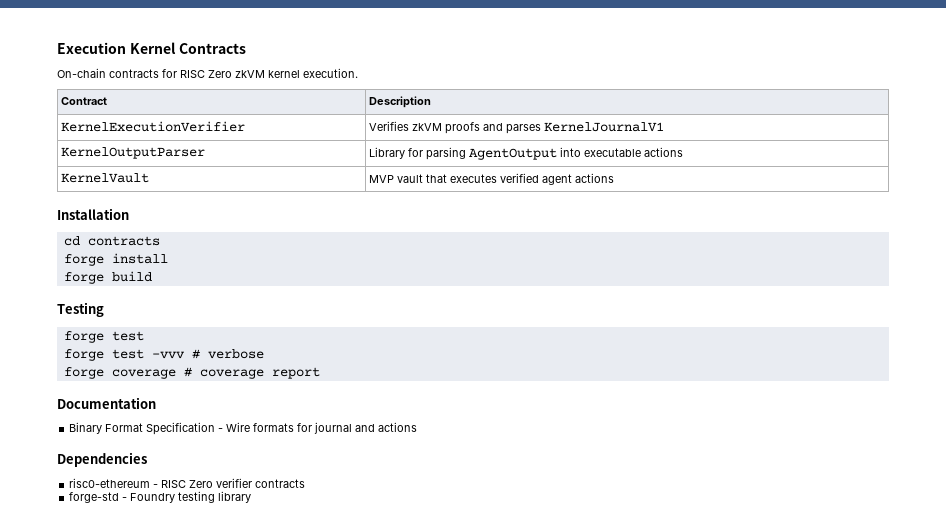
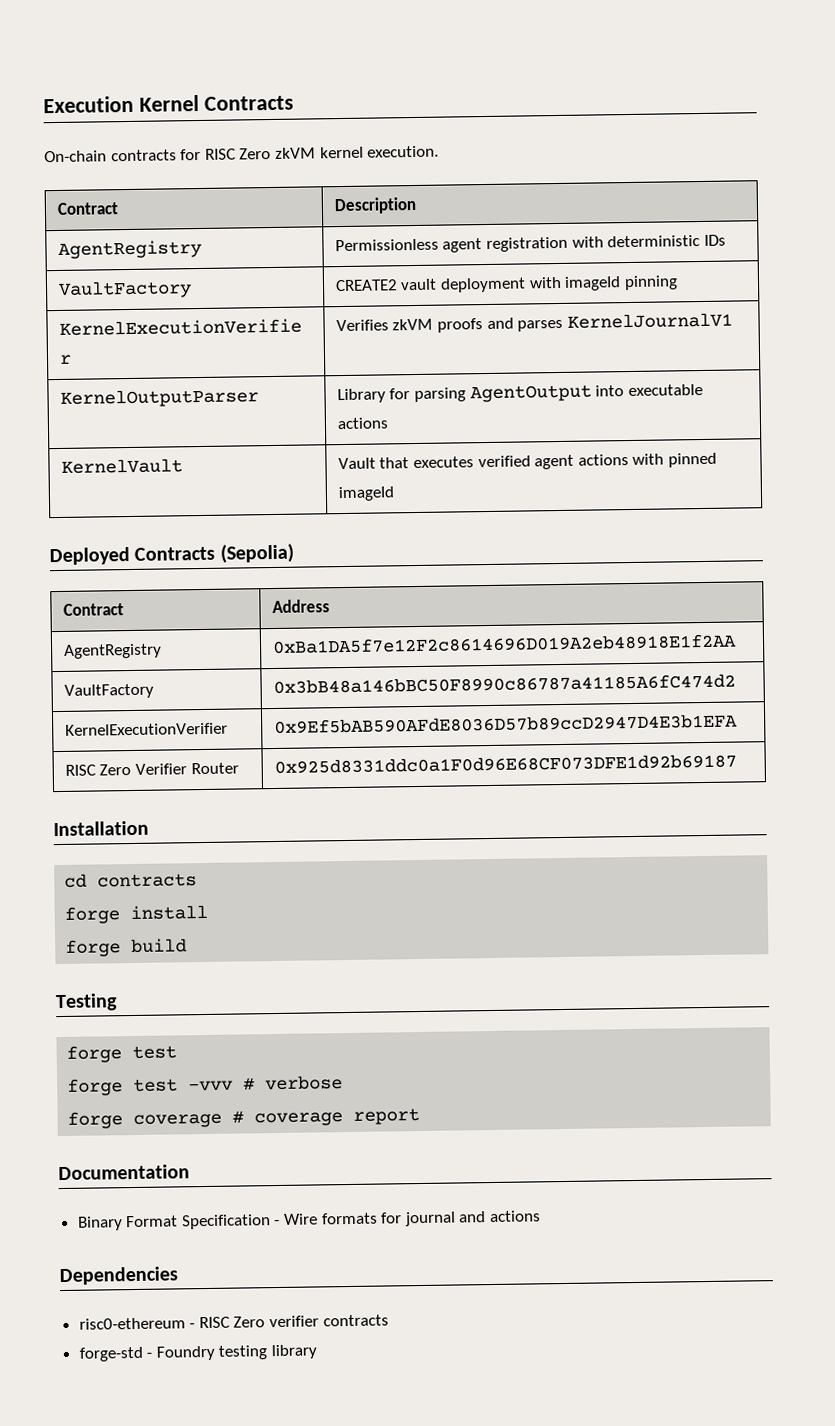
+ AgentRegistry | Permissionless agent registration with deterministic IDs
+ VaultFactory | CREATE2 vault deployment with imageId pinning
- KernelVault | MVP vault that executes verified agent actions
+ KernelVault | Vault that executes verified agent actions with pinned imageId
+ Deployed Contracts (Sepolia)
+ Contract | Address
+ AgentRegistry | 0xBa1DA5f7e12F2c8614696D019A2eb48918E1f2AA
+ VaultFactory | 0x3bB48a146bBC50F8990c86787a41185A6fC474d2
+ KernelExecutionVerifier | 0x9Ef5bAB590AFdE8036D57b89ccD2947D4E3b1EFA
+ RISC Zero Verifier Router | 0x925d8331ddc0a1F0d96E68CF073DFE1d92b69187

